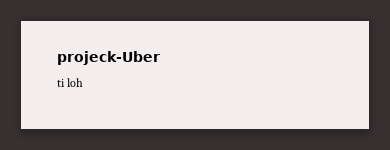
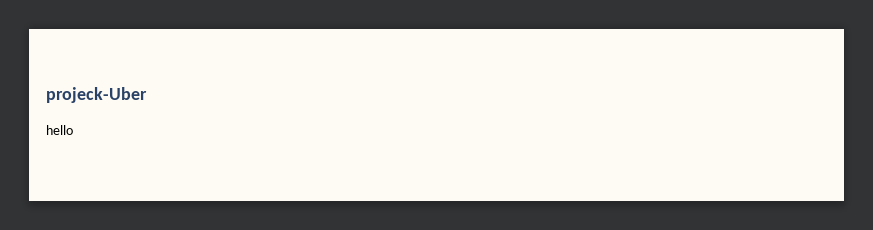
- ti loh
+ hello

